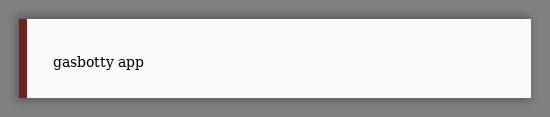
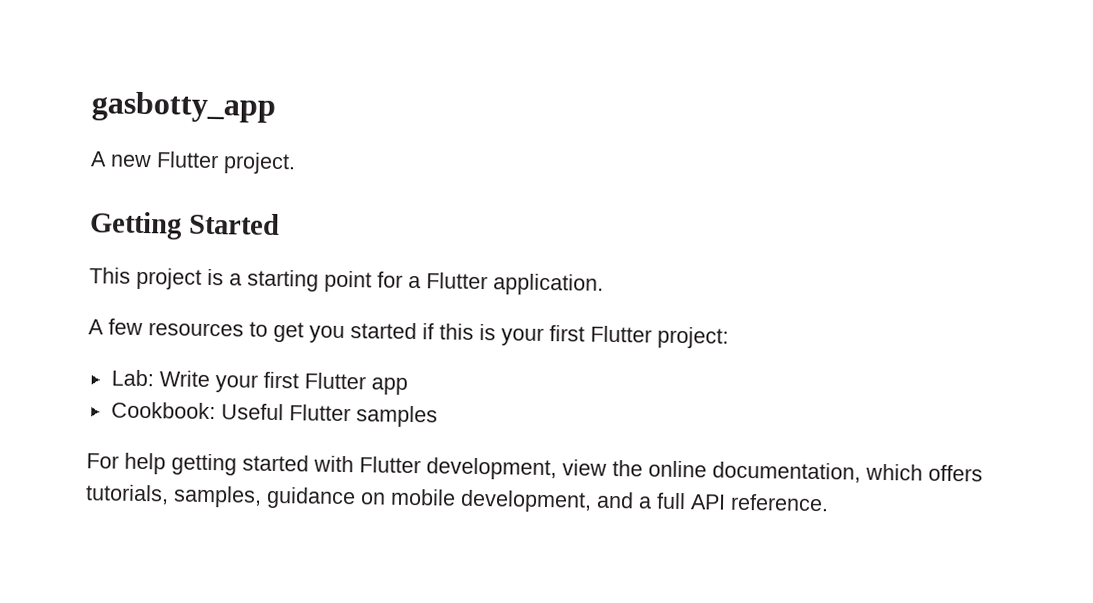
- gasbotty app
+ gasbotty_app
+ A new Flutter project.
+ Getting Started
+ This project is a starting point for a Flutter application.
+ A few resources to get you started if this is your first Flutter project:
+ Lab: Write your first Flutter app
+ Cookbook: Useful Flutter samples
+ For help getting started with Flutter development, view the online documentation, which offers tutorials, samples, guidance on mobile development, and a full API reference.

